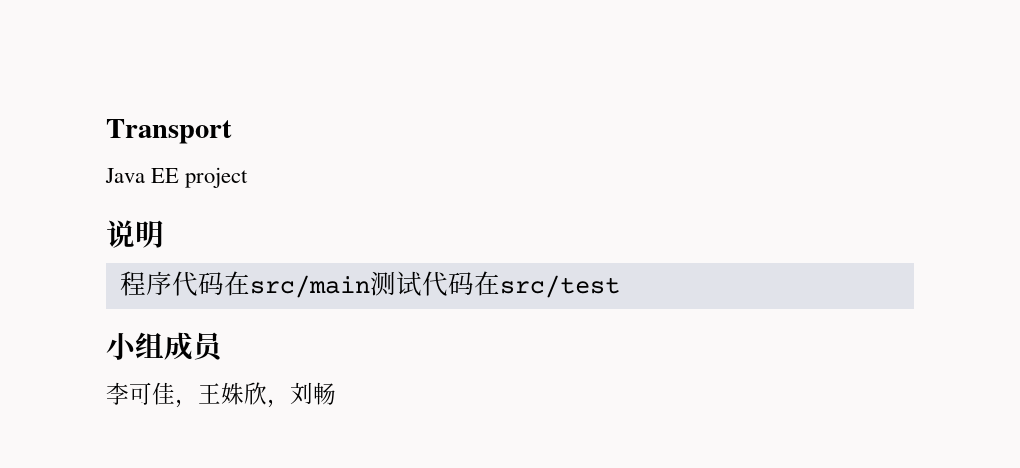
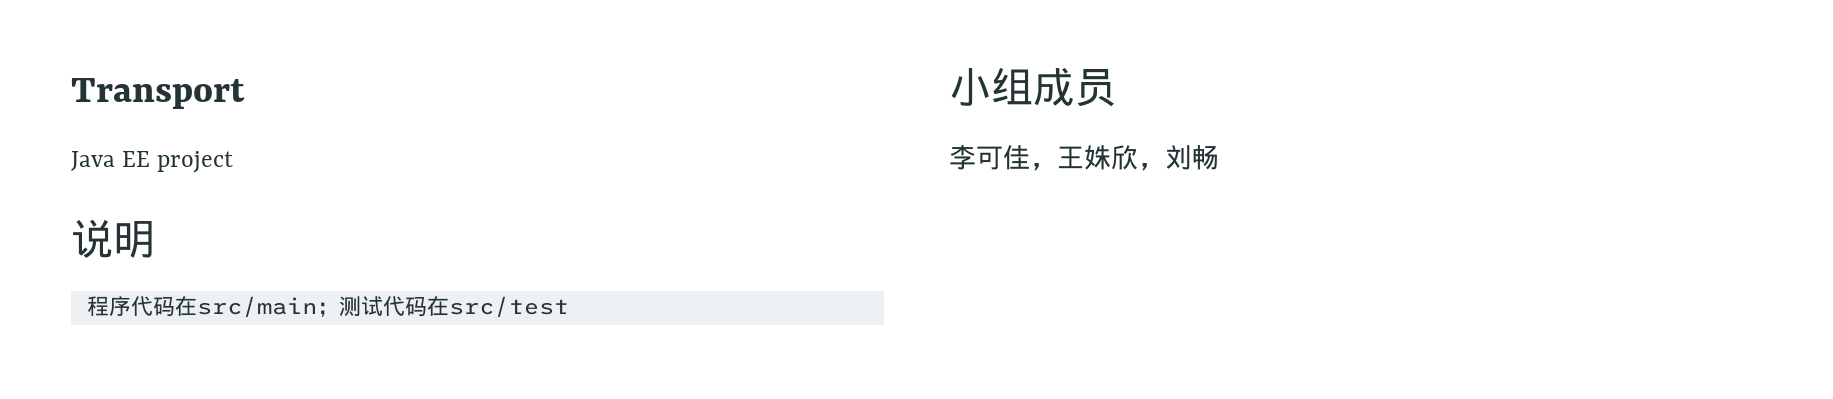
- 程序代码在src/main测试代码在src/test
+ 程序代码在src/main；测试代码在src/test

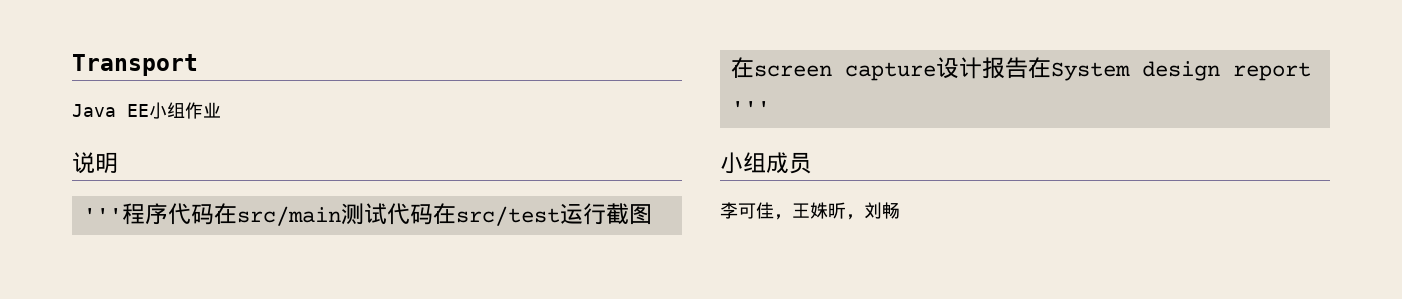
- Java EE project
+ Java EE小组作业
- 程序代码在src/main；测试代码在src/test
+ '''程序代码在src/main测试代码在src/test运行截图在screen capture设计报告在System design report '''
- 李可佳，王姝欣，刘畅
+ 李可佳，王姝昕，刘畅

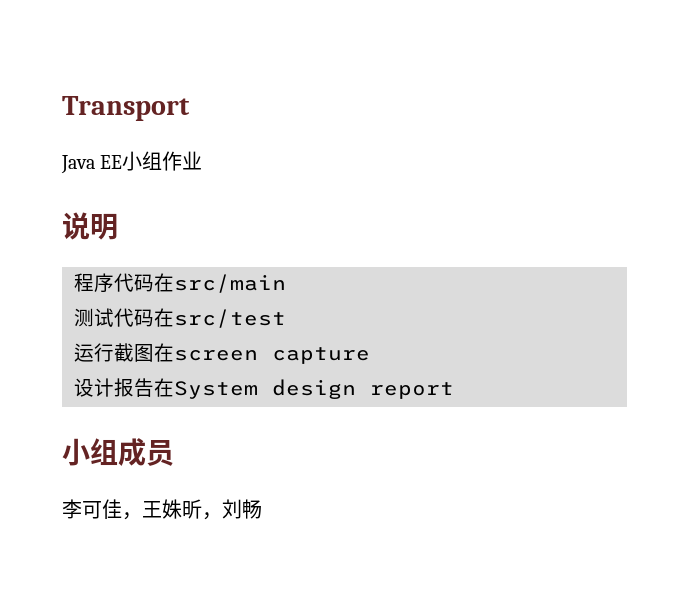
- '''程序代码在src/main测试代码在src/test运行截图在screen capture设计报告在System design report '''
+ 程序代码在src/main
+ 测试代码在src/test
+ 运行截图在screen capture
+ 设计报告在System design report

